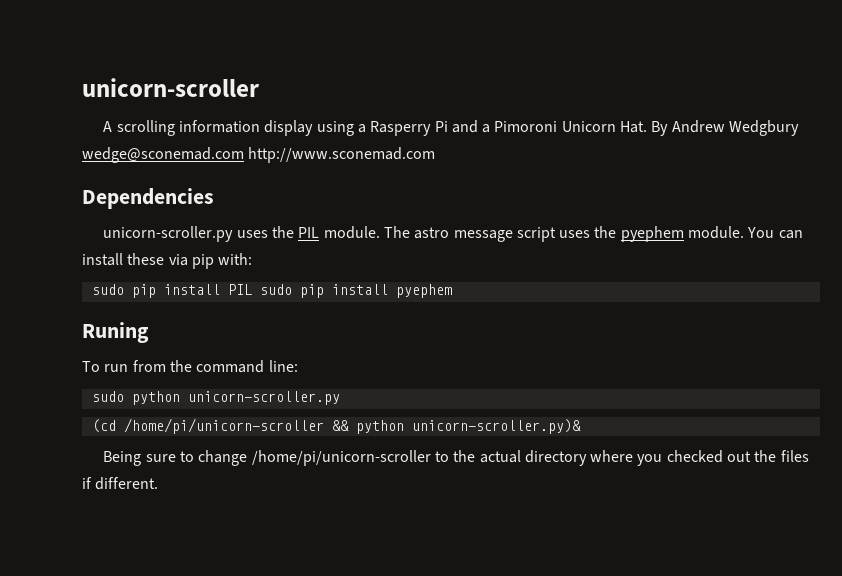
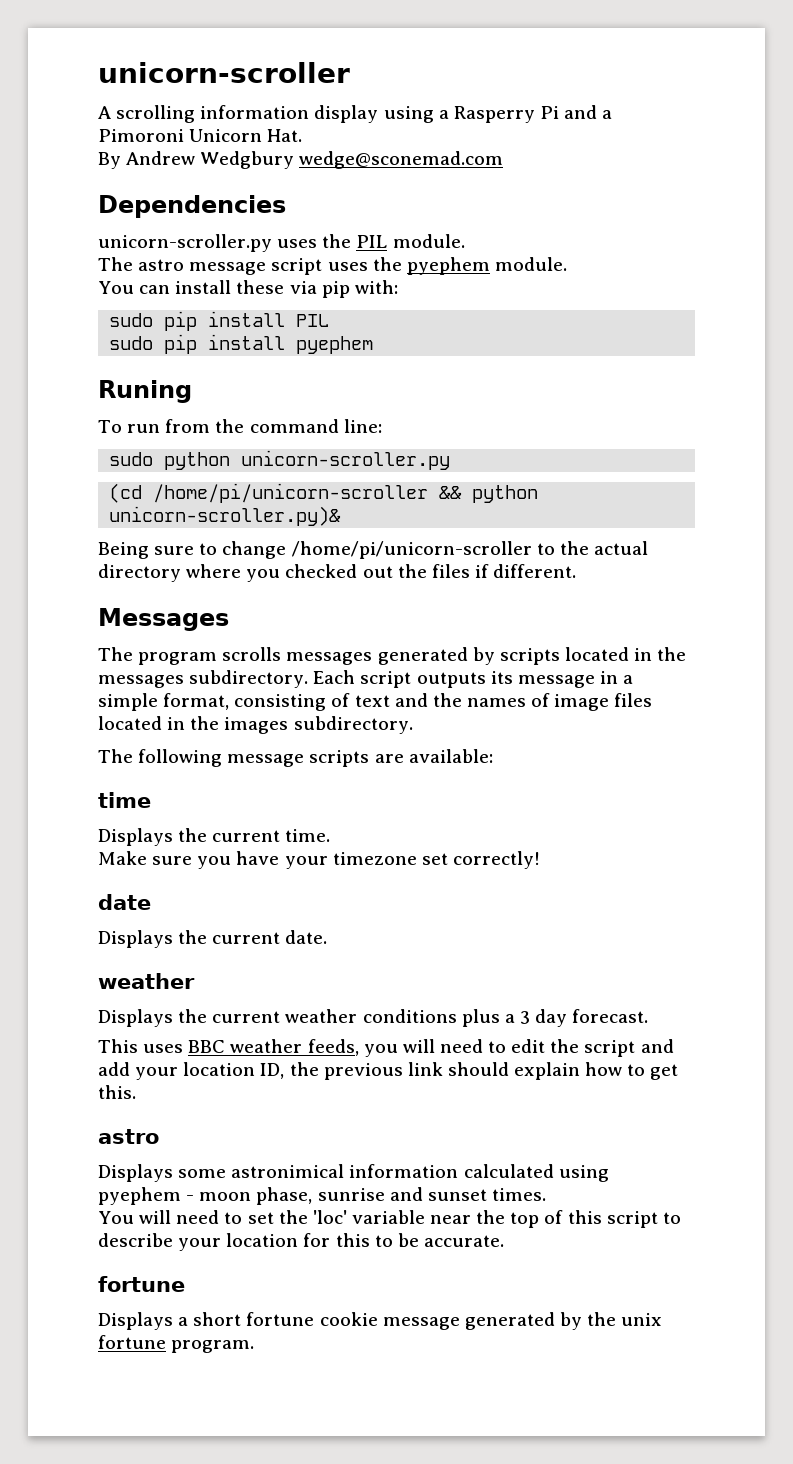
- A scrolling information display using a Rasperry Pi and a Pimoroni Unicorn Hat. By Andrew Wedgbury wedge@sconemad.com http://www.sconemad.com
+ A scrolling information display using a Rasperry Pi and a Pimoroni Unicorn Hat.
+ By Andrew Wedgbury wedge@sconemad.com
- unicorn-scroller.py uses the PIL module. The astro message script uses the pyephem module. You can install these via pip with:
+ unicorn-scroller.py uses the PIL module.
+ The astro message script uses the pyephem module.
+ You can install these via pip with:
- sudo pip install PIL sudo pip install pyephem
+ sudo pip install PIL
+ sudo pip install pyephem
+ Messages
+ The program scrolls messages generated by scripts located in the messages subdirectory. Each script outputs its message in a simple format, consisting of text and the names of image files located in the images subdirectory.
+ The following message scripts are available:
+ time
+ Displays the current time.
+ Make sure you have your timezone set correctly!
+ date
+ Displays the current date.
+ weather
+ Displays the current weather conditions plus a 3 day forecast.
+ This uses BBC weather feeds, you will need to edit the script and add your location ID, the previous link should explain how to get this.
+ astro
+ Displays some astronimical information calculated using pyephem - moon phase, sunrise and sunset times.
+ You will need to set the 'loc' variable near the top of this script to describe your location for this to be accurate.
+ fortune
+ Displays a short fortune cookie message generated by the unix fortune program.

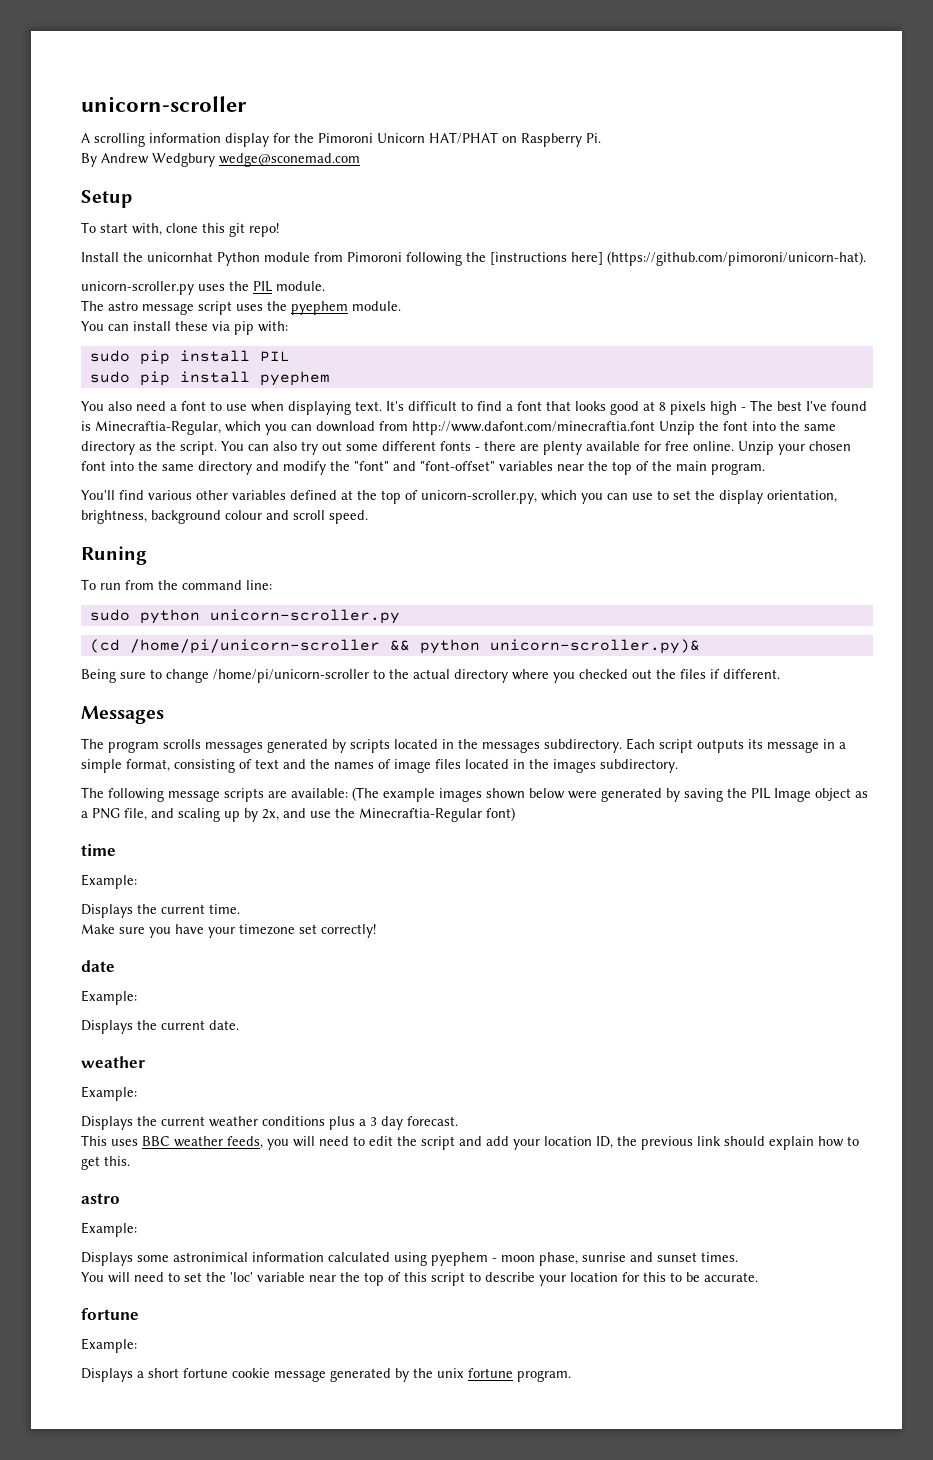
- A scrolling information display using a Rasperry Pi and a Pimoroni Unicorn Hat.
+ A scrolling information display for the Pimoroni Unicorn HAT/PHAT on Raspberry Pi.
  By Andrew Wedgbury wedge@sconemad.com
- Dependencies
+ Setup
+ To start with, clone this git repo!
+ Install the unicornhat Python module from Pimoroni following the [instructions here] (https://github.com/pimoroni/unicorn-hat).
+ You also need a font to use when displaying text. It's difficult to find a font that looks good at 8 pixels high - The best I've found is Minecraftia-Regular, which you can download from http://www.dafont.com/minecraftia.font Unzip the font into the same directory as the script. You can also try out some different fonts - there are plenty available for free online. Unzip your chosen font into the same directory and modify the "font" and "font-offset" variables near the top of the main program.
+ You'll find various other variables defined at the top of unicorn-scroller.py, which you can use to set the display orientation, brightness, background colour and scroll speed.
- The following message scripts are available:
+ The following message scripts are available: (The example images shown below were generated by saving the PIL Image object as a PNG file, and scaling up by 2x, and use the Minecraftia-Regular font)
  time
+ Example:
  date
+ Example:
  Displays the current date.
  weather
+ Example:
  This uses BBC weather feeds, you will need to edit the script and add your location ID, the previous link should explain how to get this.
  astro
+ Example:
  You will need to set the 'loc' variable near the top of this script to describe your location for this to be accurate.
  fortune
+ Example:

